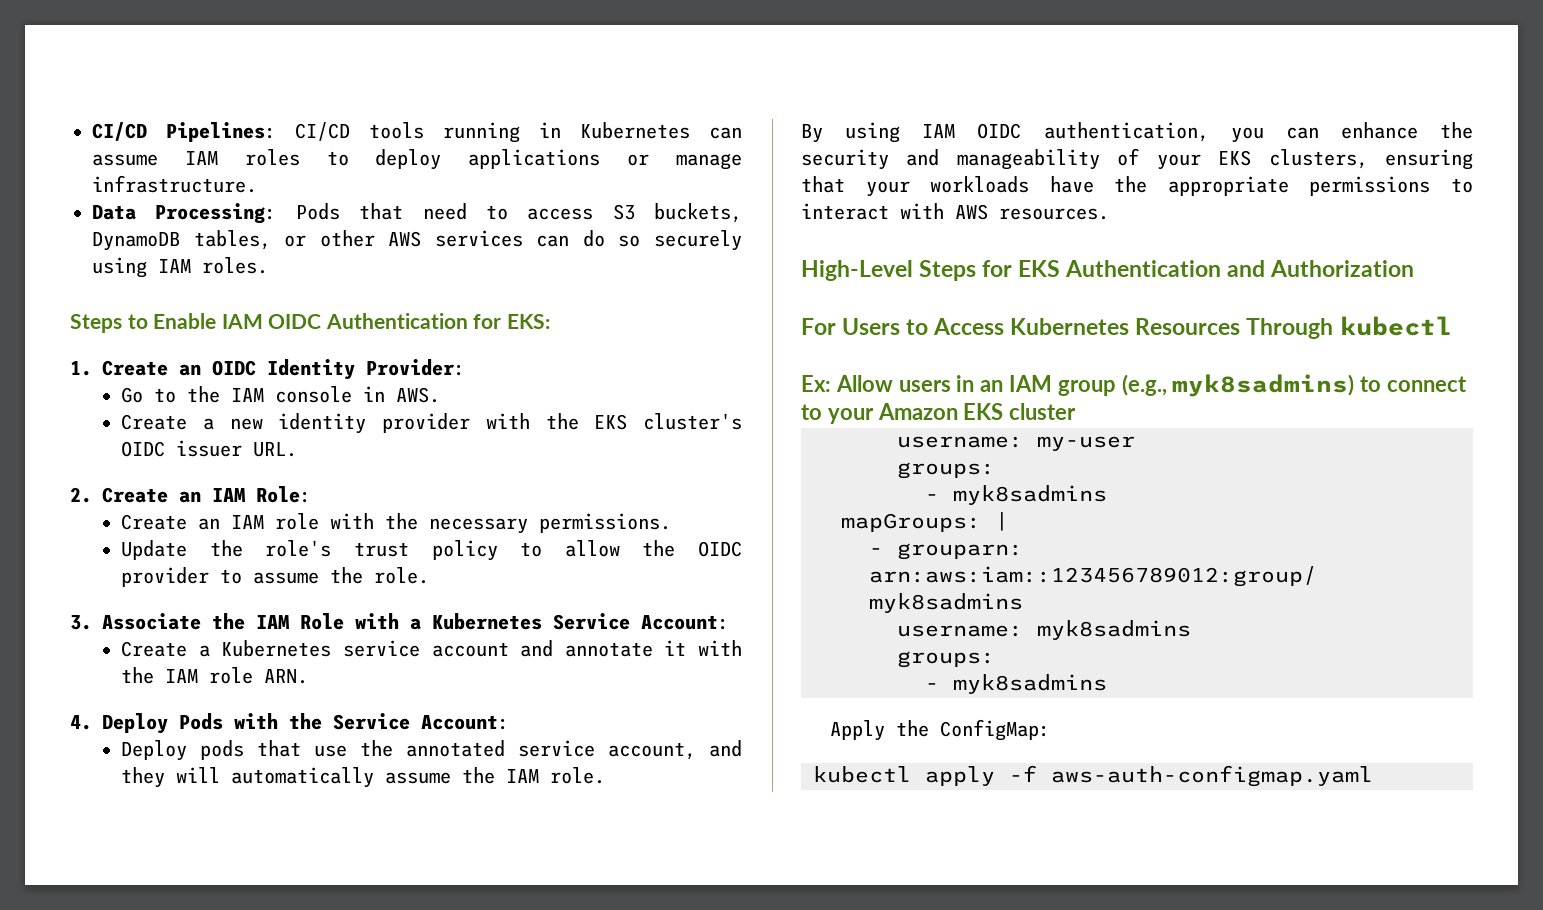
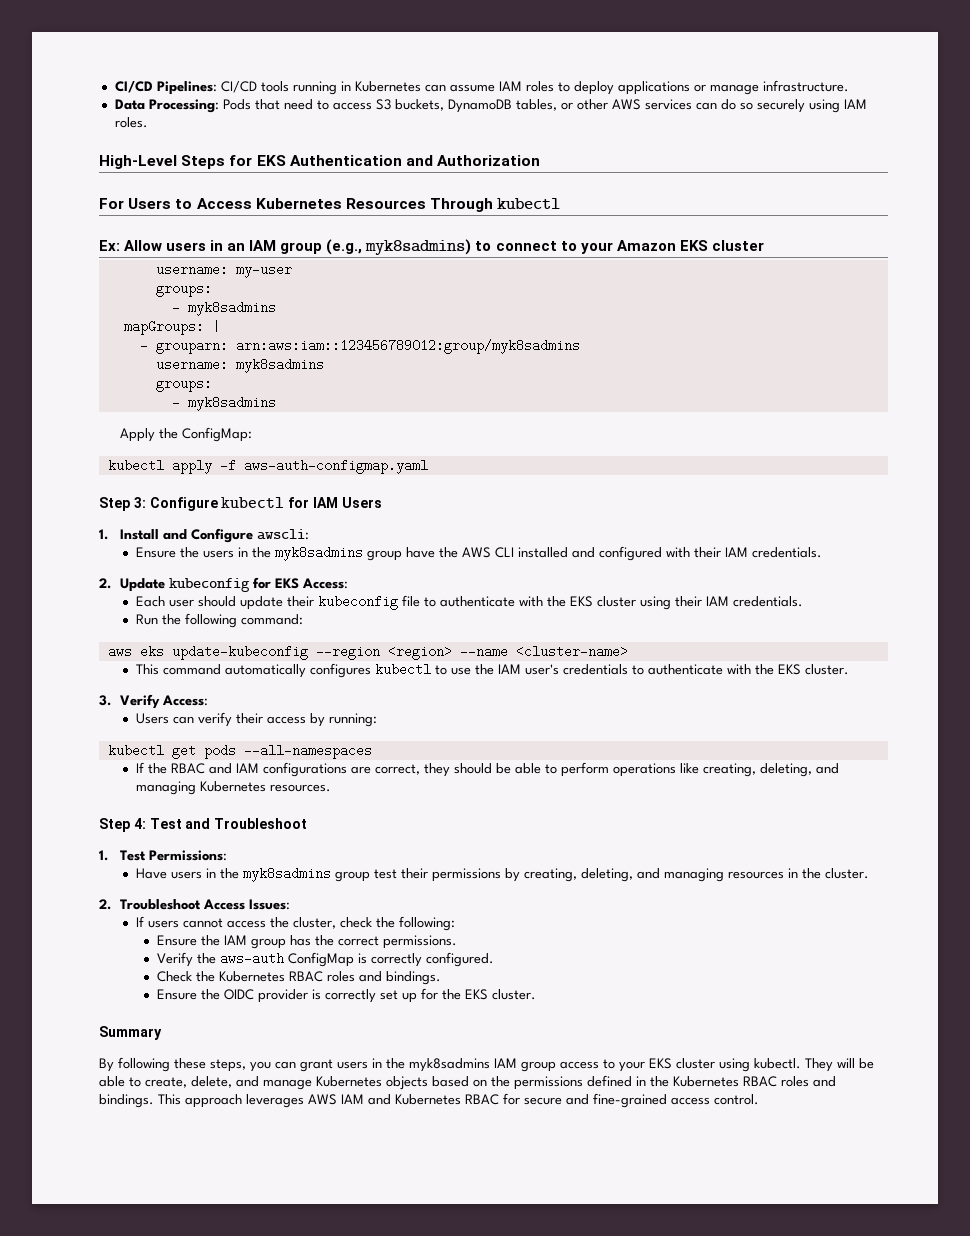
- Steps to Enable IAM OIDC Authentication for EKS:
- 1. Create an OIDC Identity Provider:
- Go to the IAM console in AWS.
- Create a new identity provider with the EKS cluster's OIDC issuer URL.
- 2. Create an IAM Role:
- Create an IAM role with the necessary permissions.
- Update the role's trust policy to allow the OIDC provider to assume the role.
- 3. Associate the IAM Role with a Kubernetes Service Account:
- Create a Kubernetes service account and annotate it with the IAM role ARN.
- 4. Deploy Pods with the Service Account:
- Deploy pods that use the annotated service account, and they will automatically assume the IAM role.
- By using IAM OIDC authentication, you can enhance the security and manageability of your EKS clusters, ensuring that your workloads have the appropriate permissions to interact with AWS resources.
+ Step 3: Configure kubectl for IAM Users
+ 1. Install and Configure awscli:
+ Ensure the users in the myk8sadmins group have the AWS CLI installed and configured with their IAM credentials.
+ 2. Update kubeconfig for EKS Access:
+ Each user should update their kubeconfig file to authenticate with the EKS cluster using their IAM credentials.
+ Run the following command:
+ aws eks update-kubeconfig --region <region> --name <cluster-name>
+ This command automatically configures kubectl to use the IAM user's credentials to authenticate with the EKS cluster.
+ 3. Verify Access:
+ Users can verify their access by running:
+ kubectl get pods --all-namespaces
+ If the RBAC and IAM configurations are correct, they should be able to perform operations like creating, deleting, and managing Kubernetes resources.
+ Step 4: Test and Troubleshoot
+ 1. Test Permissions:
+ Have users in the myk8sadmins group test their permissions by creating, deleting, and managing resources in the cluster.
+ 2. Troubleshoot Access Issues:
+ If users cannot access the cluster, check the following:
+ Ensure the IAM group has the correct permissions.
+ Verify the aws-auth ConfigMap is correctly configured.
+ Check the Kubernetes RBAC roles and bindings.
+ Ensure the OIDC provider is correctly set up for the EKS cluster.
+ Summary
+ By following these steps, you can grant users in the myk8sadmins IAM group access to your EKS cluster using kubectl. They will be able to create, delete, and manage Kubernetes objects based on the permissions defined in the Kubernetes RBAC roles and bindings. This approach leverages AWS IAM and Kubernetes RBAC for secure and fine-grained access control.

